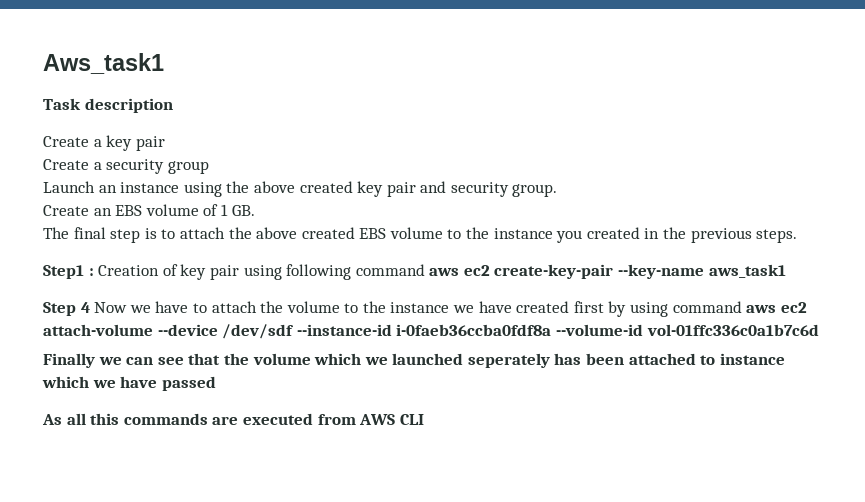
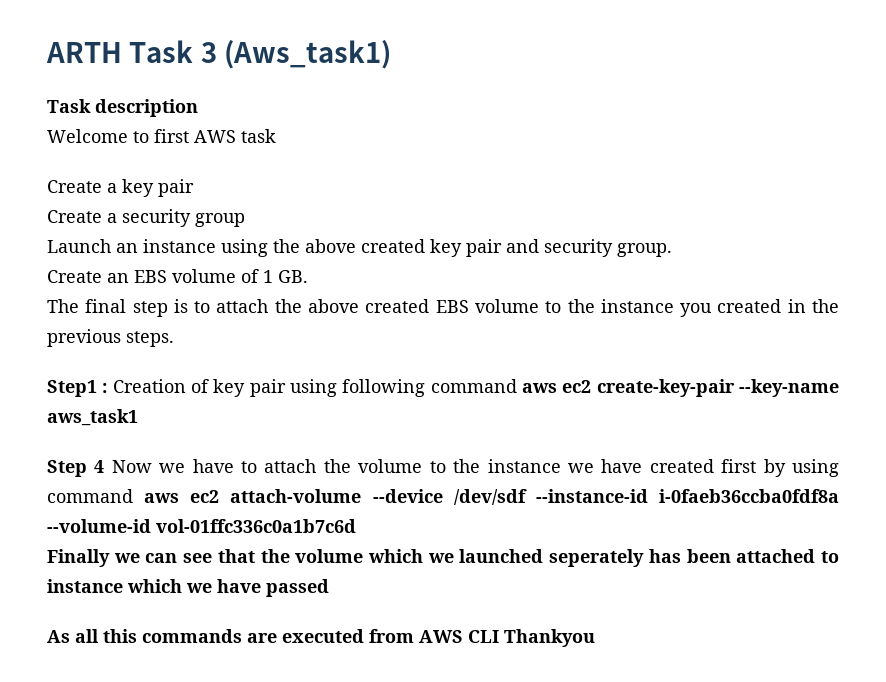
- Aws_task1
+ ARTH Task 3 (Aws_task1)
  Task description
+ Welcome to first AWS task
- As all this commands are executed from AWS CLI
+ As all this commands are executed from AWS CLI Thankyou

